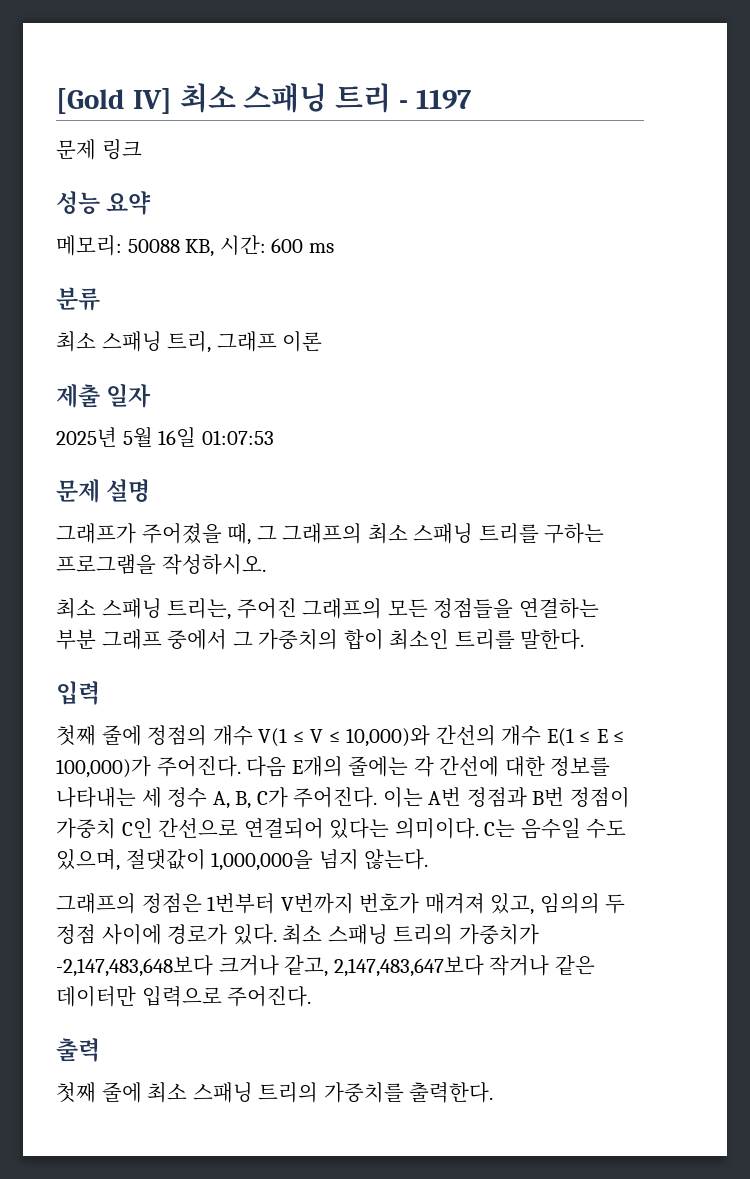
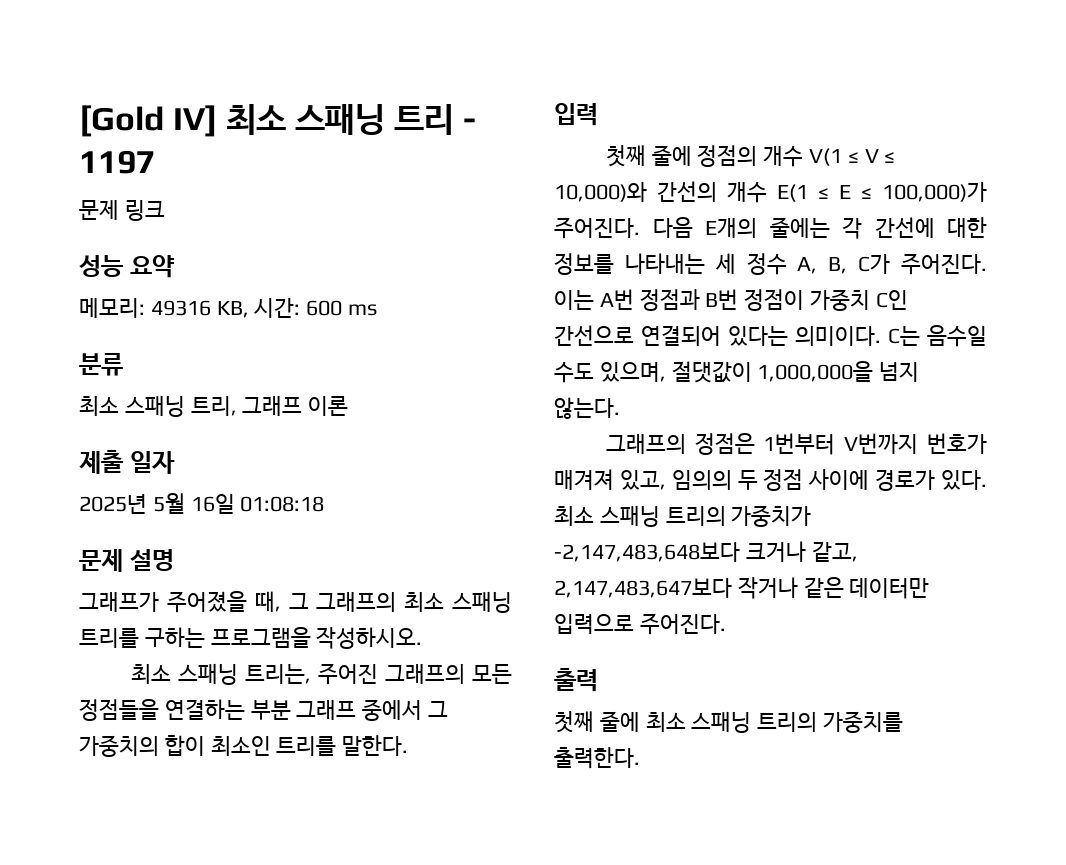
- 메모리: 50088 KB, 시간: 600 ms
+ 메모리: 49316 KB, 시간: 600 ms
- 2025년 5월 16일 01:07:53
+ 2025년 5월 16일 01:08:18

